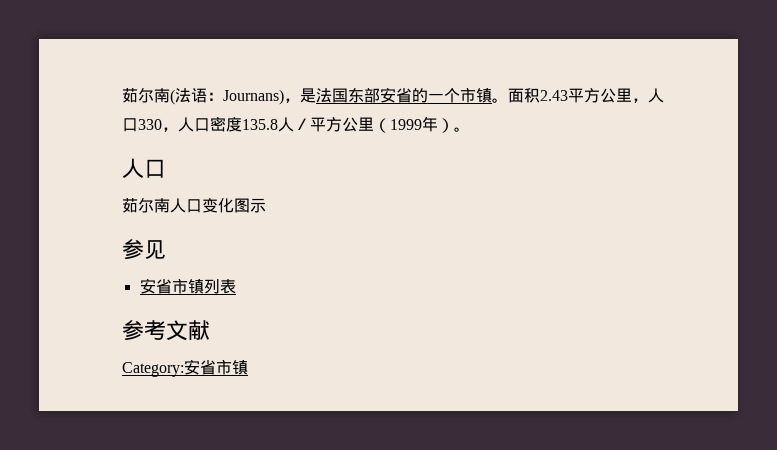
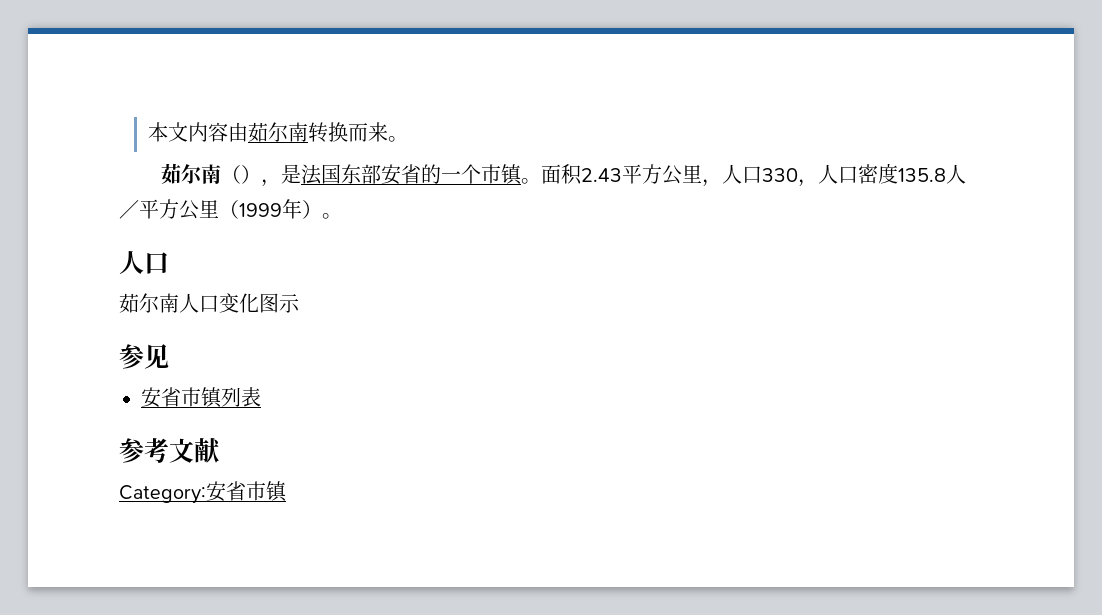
- 茹尔南(法语：Journans)，是法国东部安省的一个市镇。
+ 本文内容由茹尔南转换而来。
+ 茹尔南（），是法国东部安省的一个市镇。

